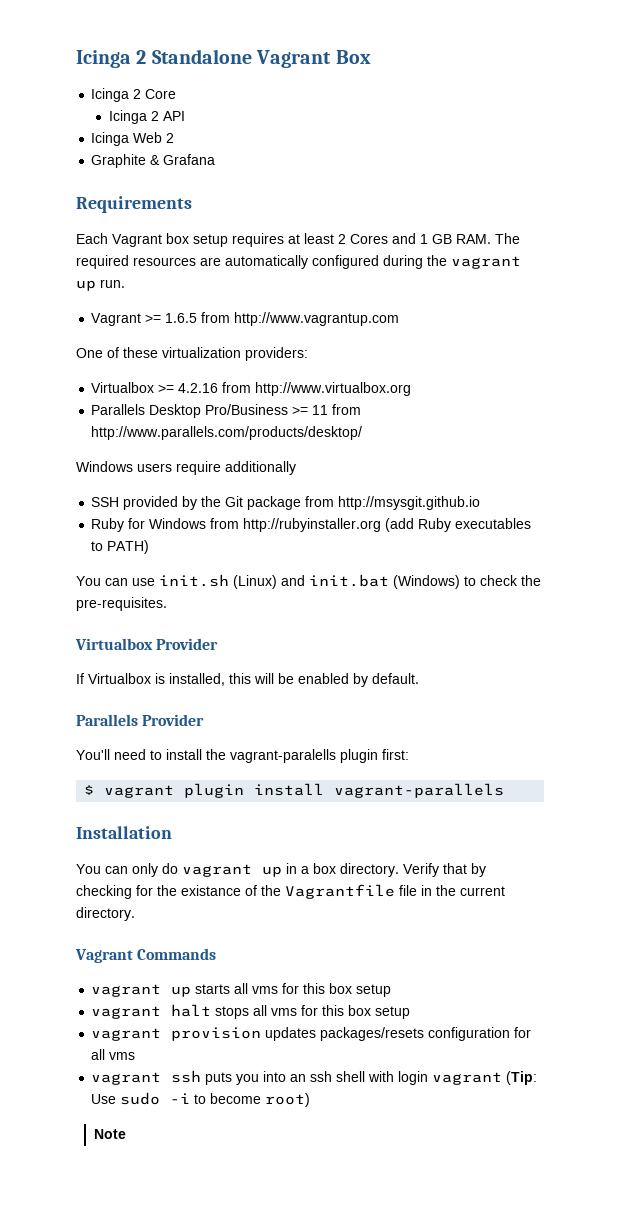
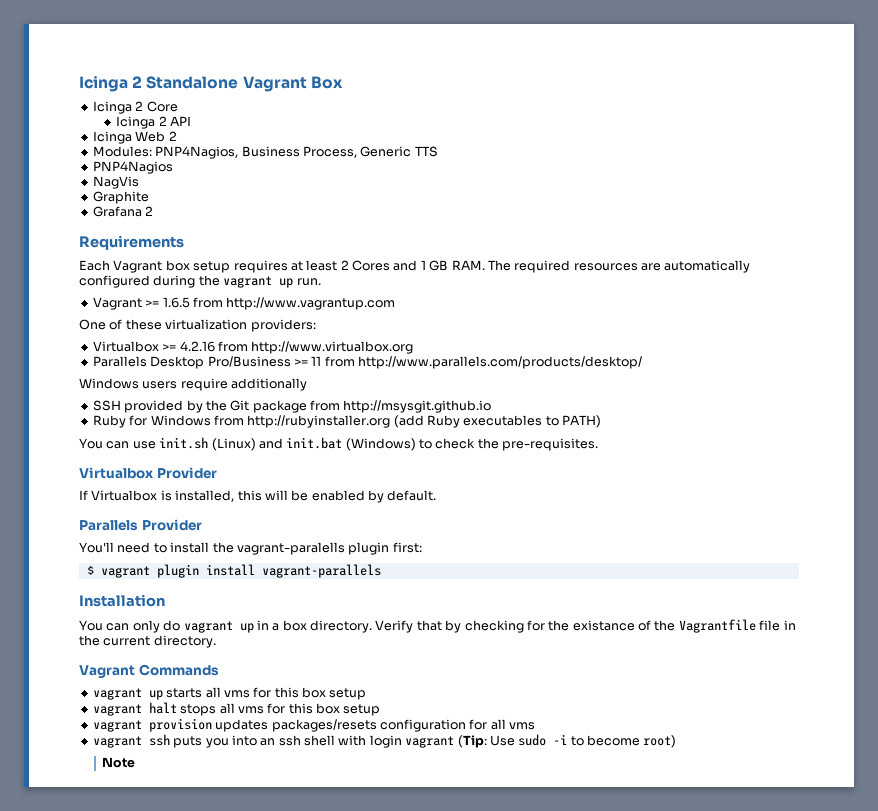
+ Modules: PNP4Nagios, Business Process, Generic TTS
+ PNP4Nagios
+ NagVis
- Graphite & Grafana
+ Graphite
+ Grafana 2

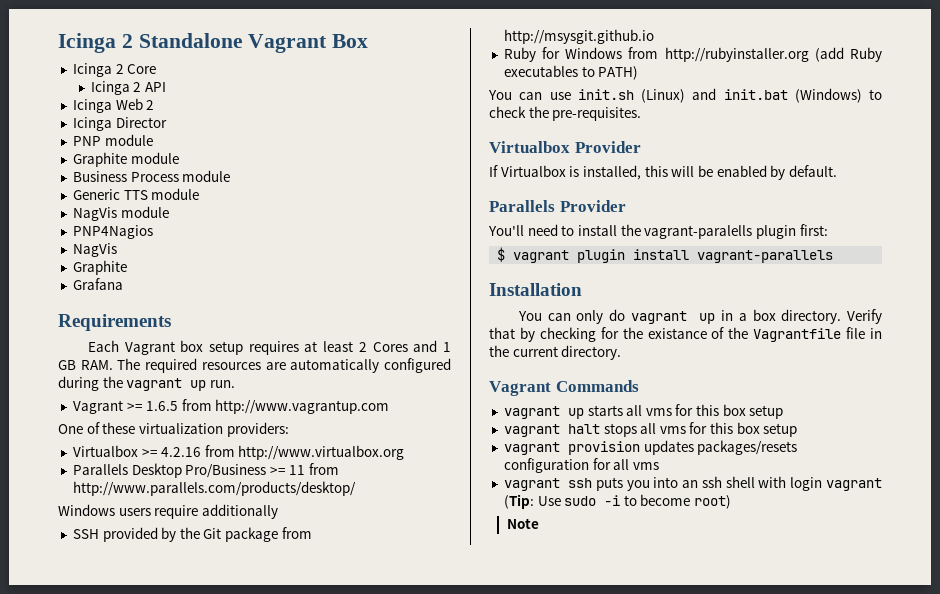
- Modules: PNP4Nagios, Business Process, Generic TTS
+ Icinga Director
+ PNP module
+ Graphite module
+ Business Process module
+ Generic TTS module
+ NagVis module
- Grafana 2
+ Grafana

